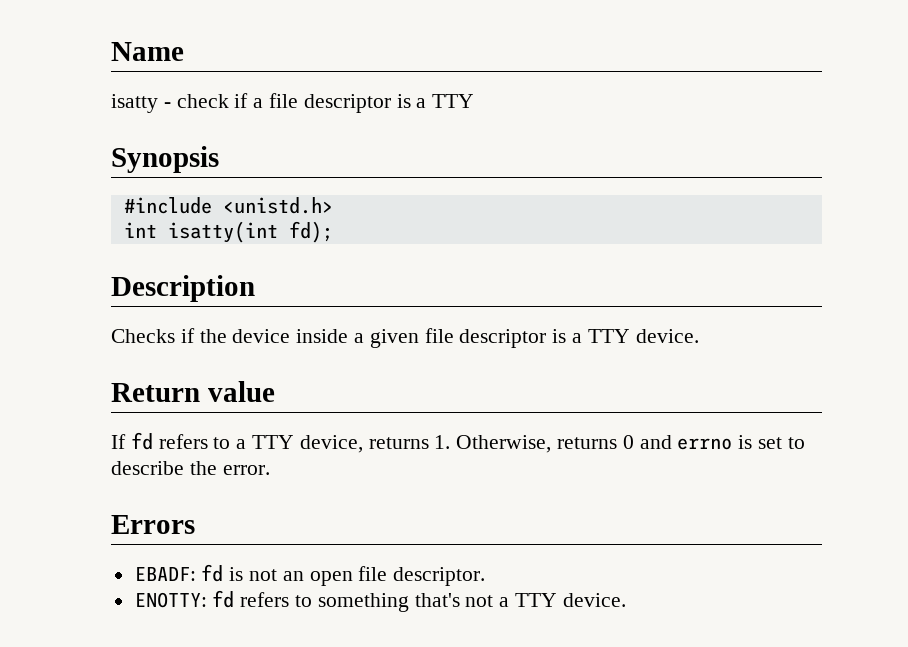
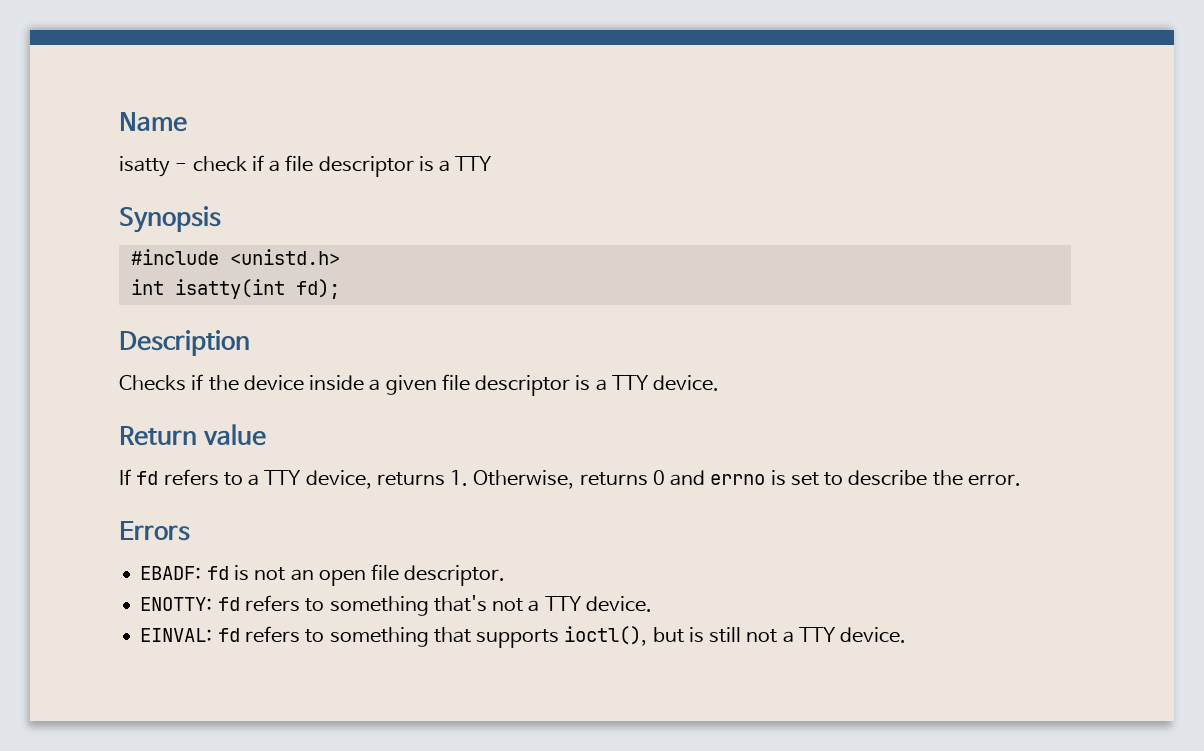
+ EINVAL: fd refers to something that supports ioctl(), but is still not a TTY device.

